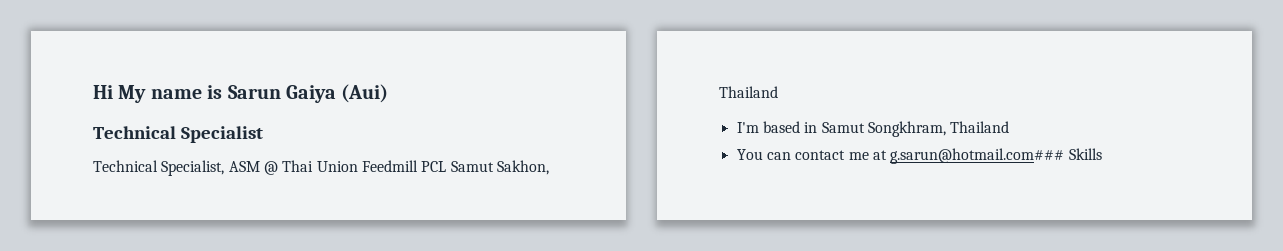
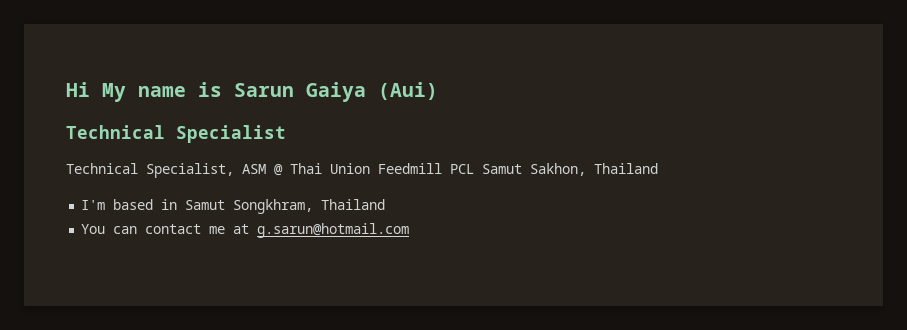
- You can contact me at g.sarun@hotmail.com### Skills
+ You can contact me at g.sarun@hotmail.com

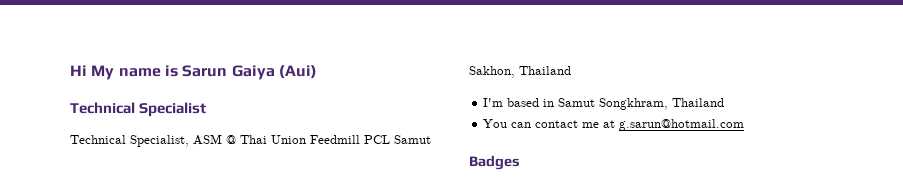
+ Badges

